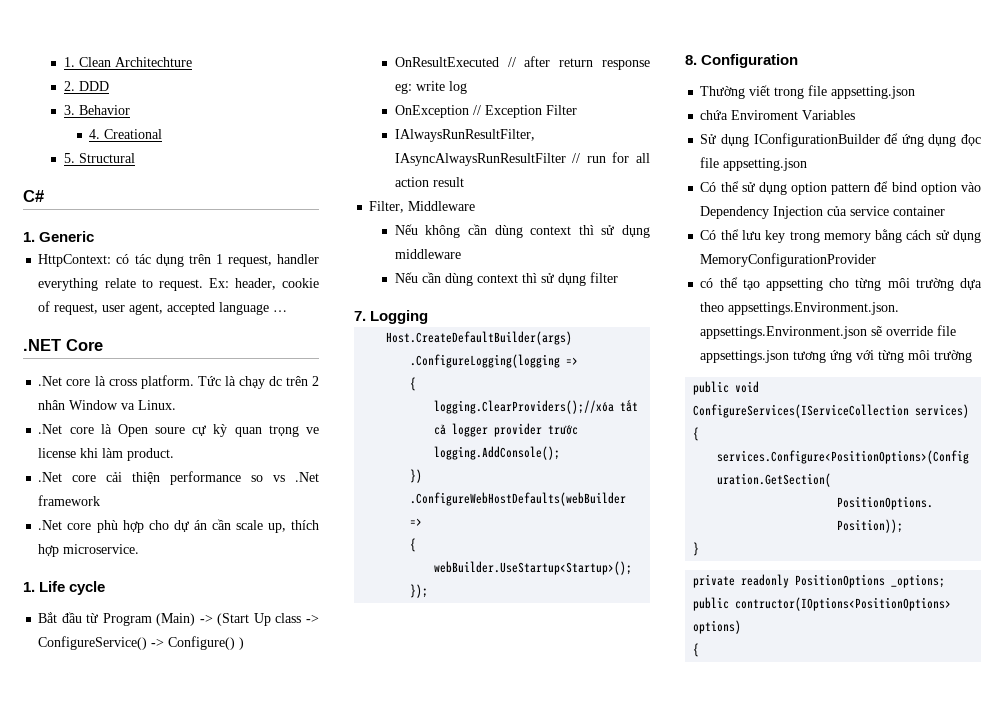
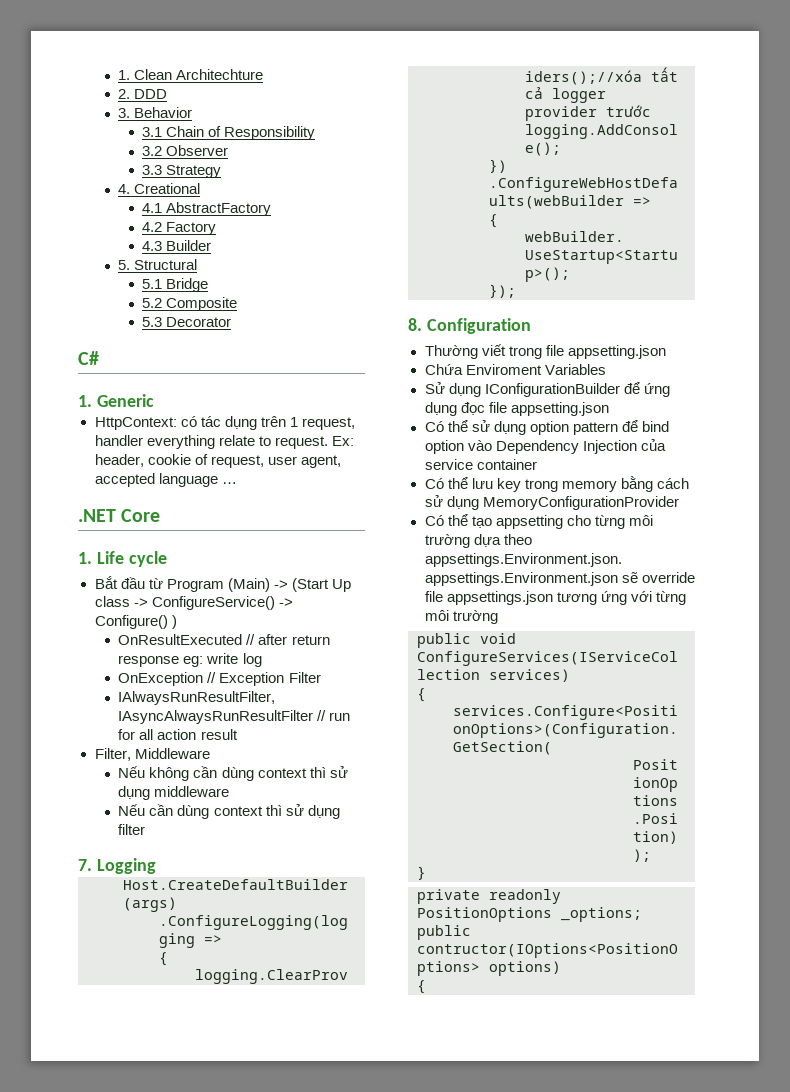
+ 3.1 Chain of Responsibility
+ 3.2 Observer
+ 3.3 Strategy
  4. Creational
+ 4.1 AbstractFactory
+ 4.2 Factory
+ 4.3 Builder
  5. Structural
+ 5.1 Bridge
+ 5.2 Composite
+ 5.3 Decorator
- .Net core là cross platform. Tức là chạy dc trên 2 nhân Window va Linux.
- .Net core là Open soure cự kỳ quan trọng ve license khi làm product.
- .Net core cải thiện performance so vs .Net framework
- .Net core phù hợp cho dự án cần scale up, thích hợp microservice.
- chứa Enviroment Variables
+ Chứa Enviroment Variables
- có thể tạo appsetting cho từng môi trường dựa theo appsettings.Environment.json. appsettings.Environment.json sẽ override file appsettings.json tương ứng với từng môi trường
+ Có thể tạo appsetting cho từng môi trường dựa theo appsettings.Environment.json. appsettings.Environment.json sẽ override file appsettings.json tương ứng với từng môi trường

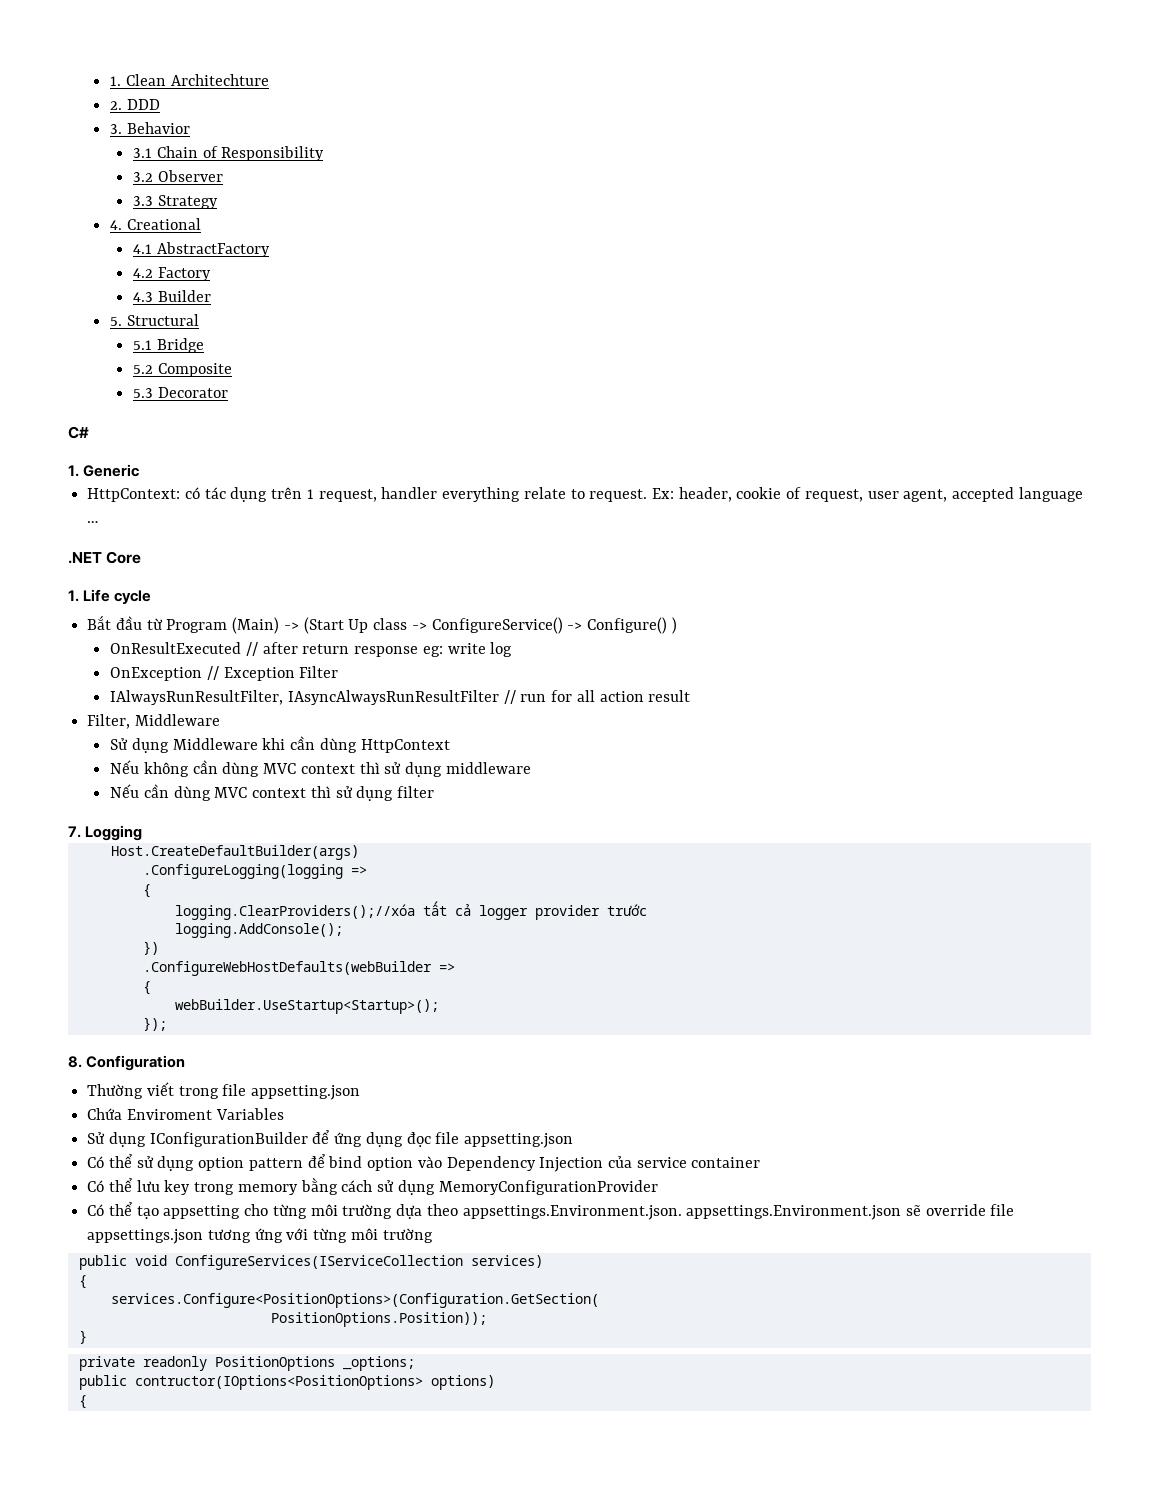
+ Sử dụng Middleware khi cần dùng HttpContext
- Nếu không cần dùng context thì sử dụng middleware
+ Nếu không cần dùng MVC context thì sử dụng middleware
- Nếu cần dùng context thì sử dụng filter
+ Nếu cần dùng MVC context thì sử dụng filter

